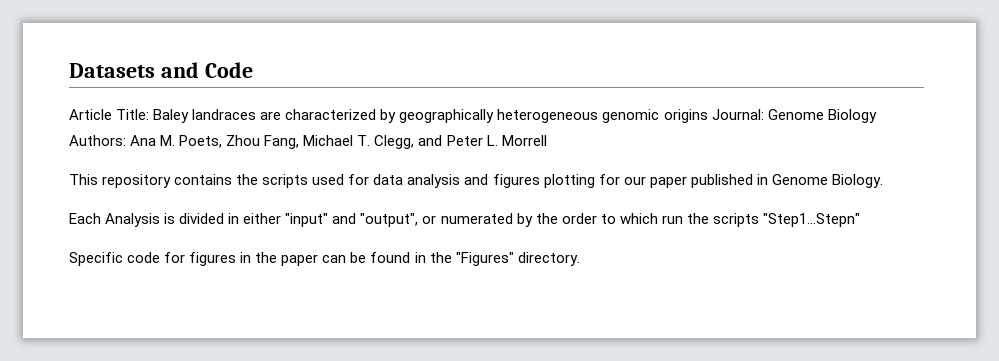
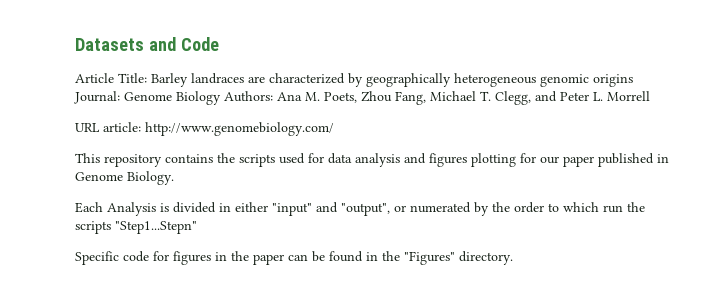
- Article Title: Baley landraces are characterized by geographically heterogeneous genomic origins Journal: Genome Biology Authors: Ana M. Poets, Zhou Fang, Michael T. Clegg, and Peter L. Morrell
+ Article Title: Barley landraces are characterized by geographically heterogeneous genomic origins Journal: Genome Biology Authors: Ana M. Poets, Zhou Fang, Michael T. Clegg, and Peter L. Morrell
+ URL article: http://www.genomebiology.com/

